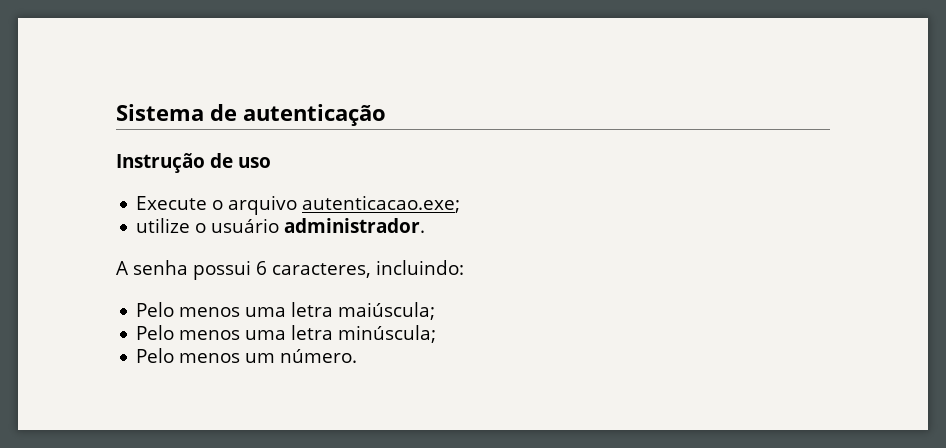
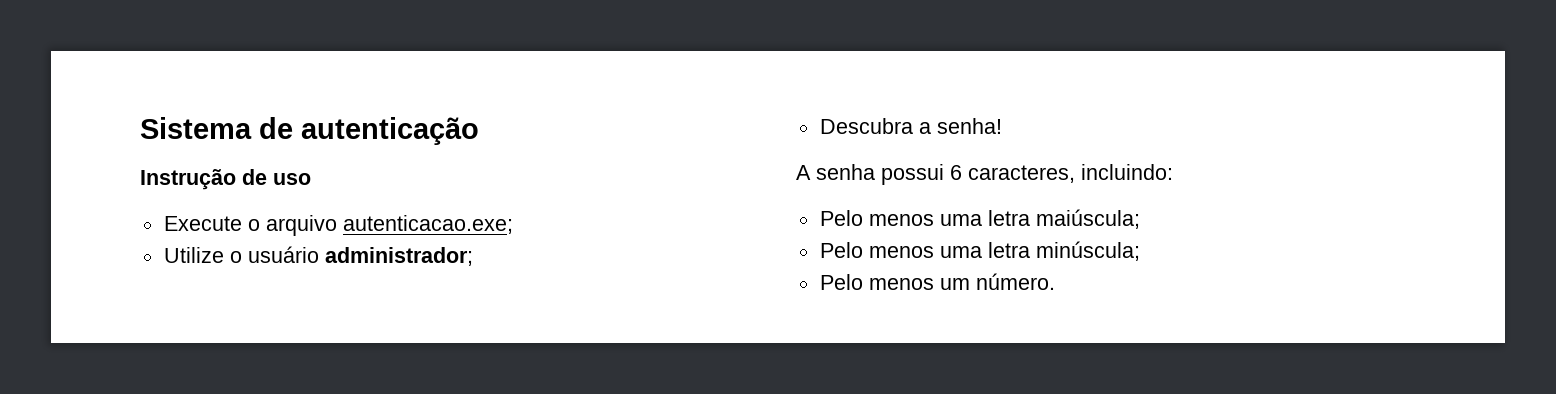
- utilize o usuário administrador.
+ Utilize o usuário administrador;
+ Descubra a senha!

